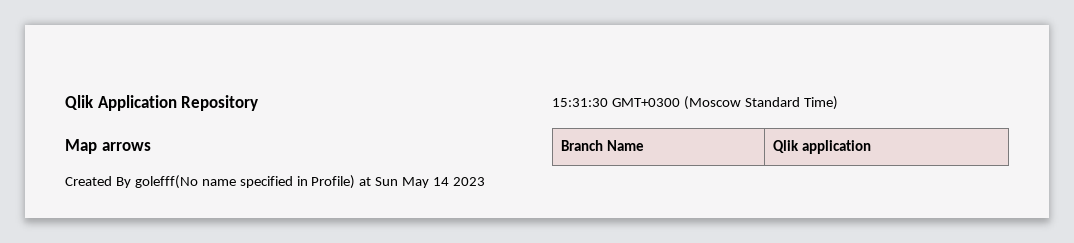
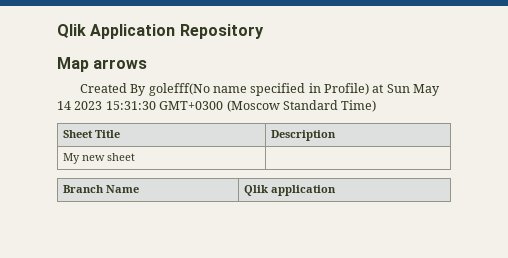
+ Sheet Title | Description
+ My new sheet |

